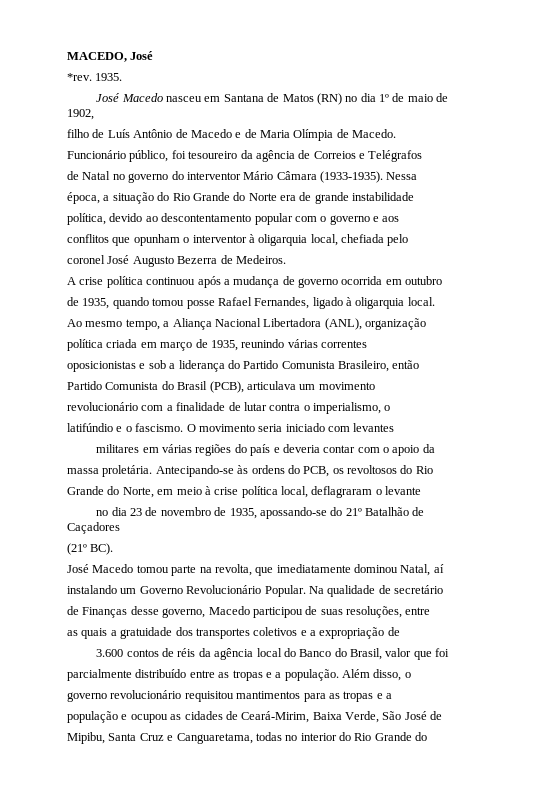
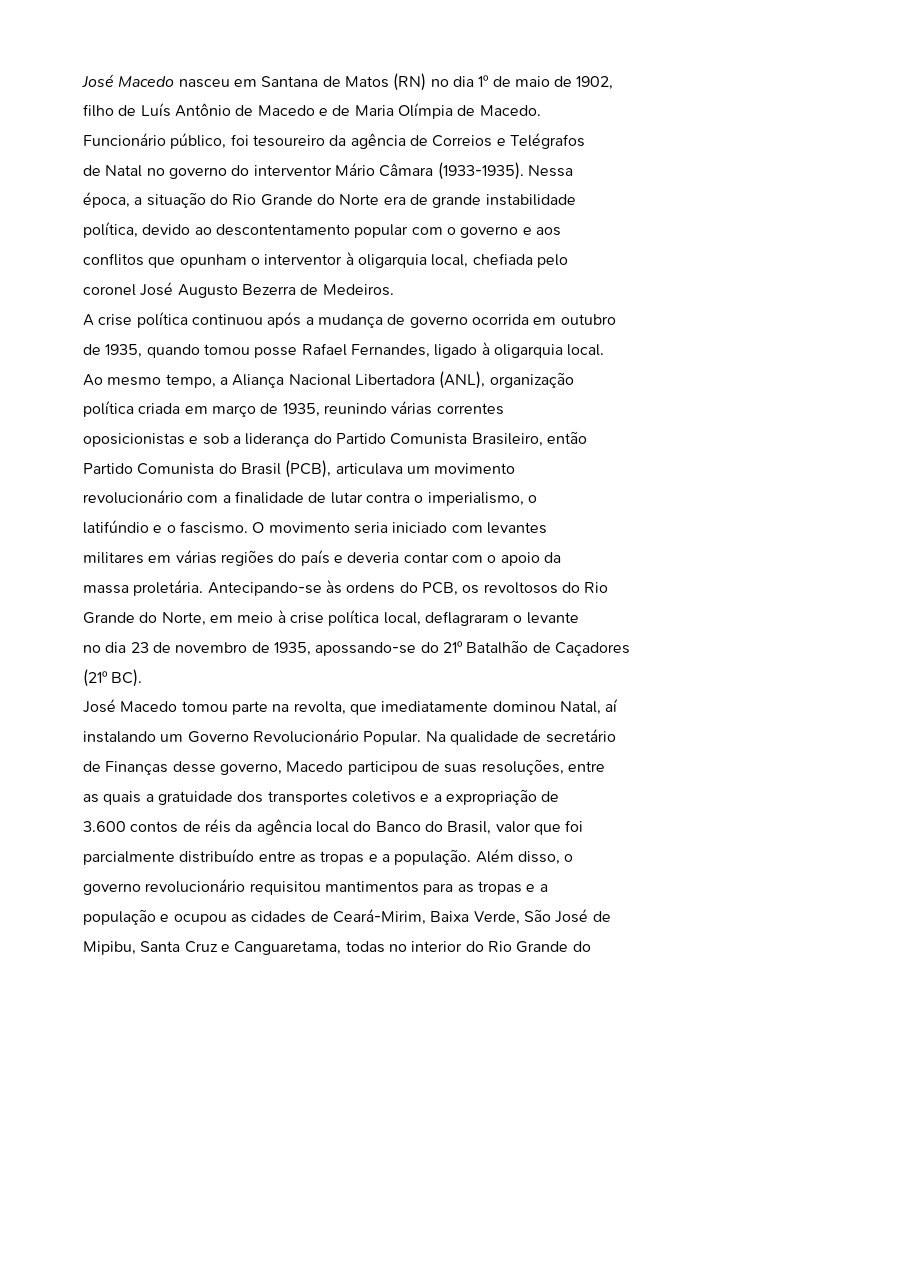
- MACEDO, José
- *rev. 1935.

